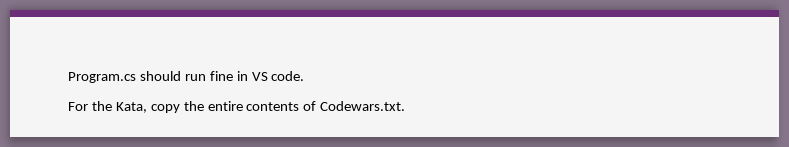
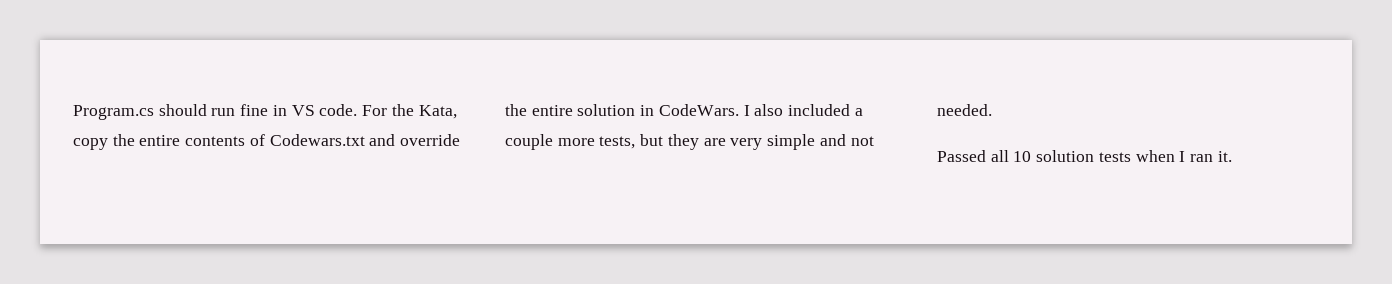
- Program.cs should run fine in VS code.
- For the Kata, copy the entire contents of Codewars.txt.
+ Program.cs should run fine in VS code. For the Kata, copy the entire contents of Codewars.txt and override the entire solution in CodeWars. I also included a couple more tests, but they are very simple and not needed.
+ Passed all 10 solution tests when I ran it.

